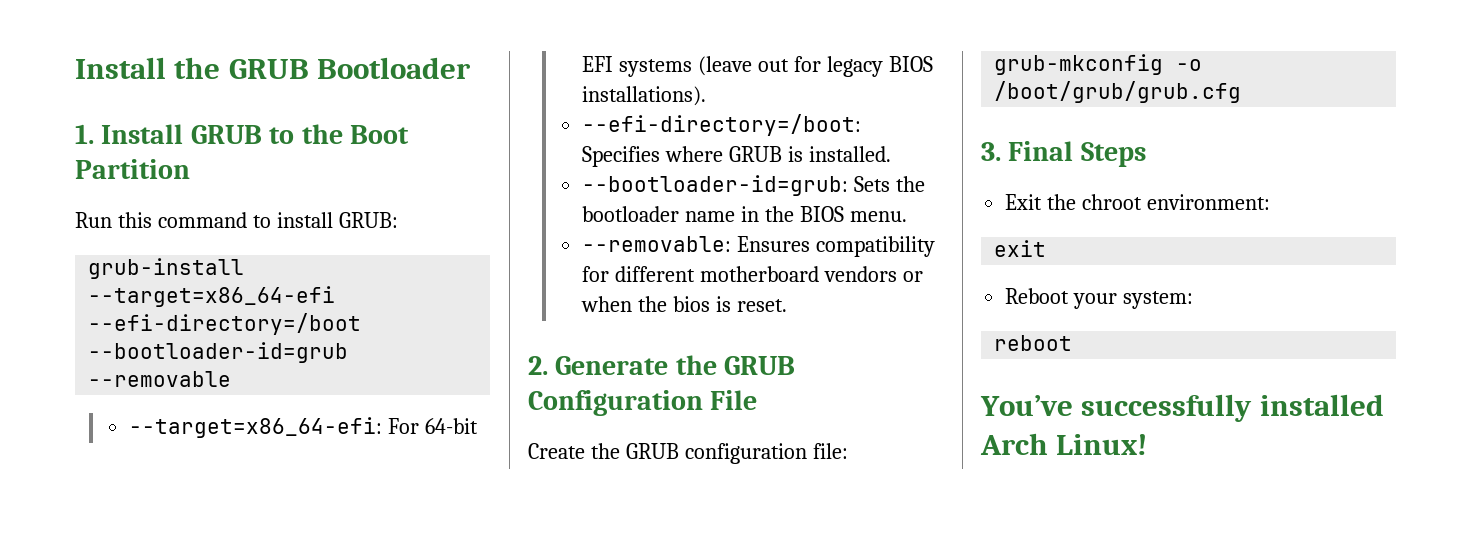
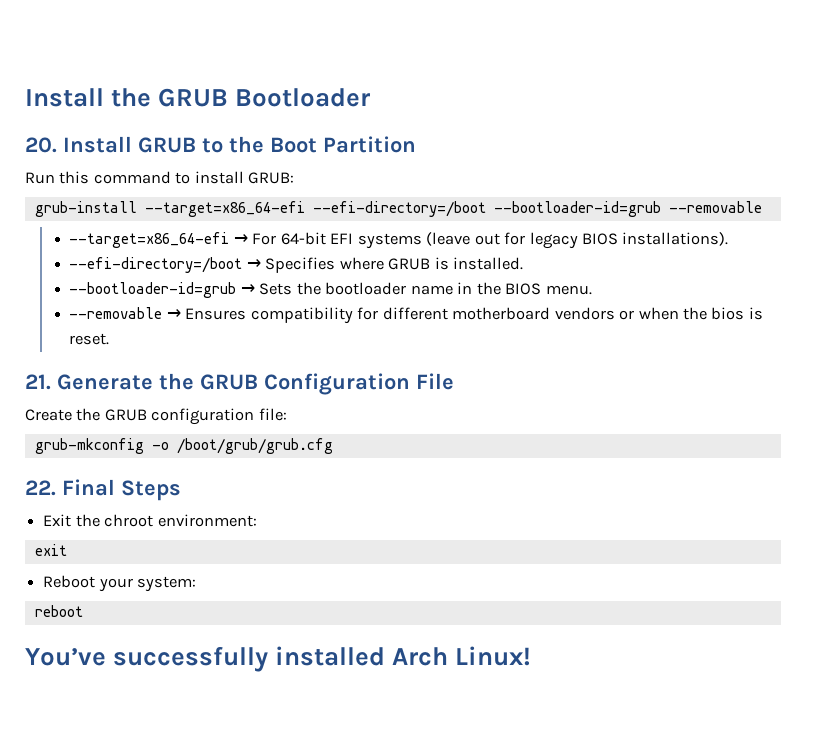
- 1. Install GRUB to the Boot Partition
+ 20. Install GRUB to the Boot Partition
- --target=x86_64-efi: For 64-bit EFI systems (leave out for legacy BIOS installations).
+ --target=x86_64-efi → For 64-bit EFI systems (leave out for legacy BIOS installations).
- --efi-directory=/boot: Specifies where GRUB is installed.
+ --efi-directory=/boot → Specifies where GRUB is installed.
- --bootloader-id=grub: Sets the bootloader name in the BIOS menu.
+ --bootloader-id=grub → Sets the bootloader name in the BIOS menu.
- --removable: Ensures compatibility for different motherboard vendors or when the bios is reset.
+ --removable → Ensures compatibility for different motherboard vendors or when the bios is reset.
- 2. Generate the GRUB Configuration File
+ 21. Generate the GRUB Configuration File
- 3. Final Steps
+ 22. Final Steps

